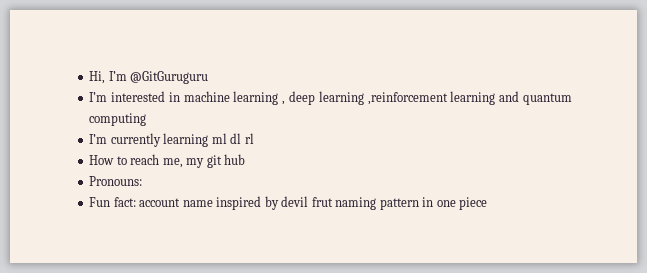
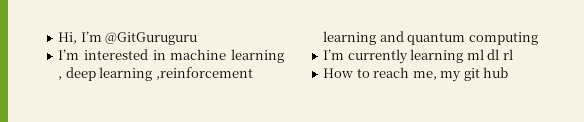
- Pronouns:
- Fun fact: account name inspired by devil frut naming pattern in one piece

